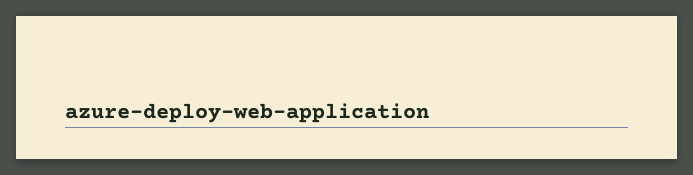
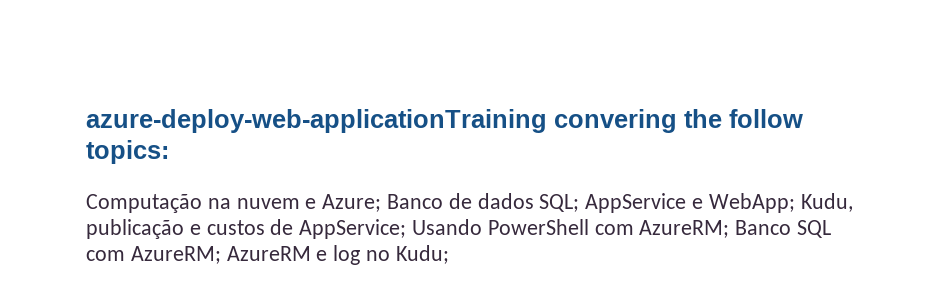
- azure-deploy-web-application
+ azure-deploy-web-applicationTraining convering the follow topics:
+ Computação na nuvem e Azure; Banco de dados SQL; AppService e WebApp; Kudu, publicação e custos de AppService; Usando PowerShell com AzureRM; Banco SQL com AzureRM; AzureRM e log no Kudu;

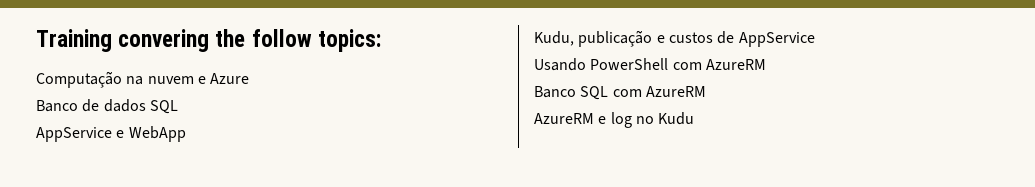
- azure-deploy-web-applicationTraining convering the follow topics:
+ Training convering the follow topics:
- Computação na nuvem e Azure; Banco de dados SQL; AppService e WebApp; Kudu, publicação e custos de AppService; Usando PowerShell com AzureRM; Banco SQL com AzureRM; AzureRM e log no Kudu;
+ Computação na nuvem e Azure
+ Banco de dados SQL
+ AppService e WebApp
+ Kudu, publicação e custos de AppService
+ Usando PowerShell com AzureRM
+ Banco SQL com AzureRM
+ AzureRM e log no Kudu

